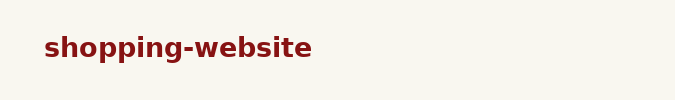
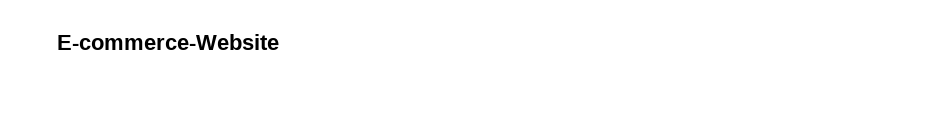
- shopping-website
+ E-commerce-Website

